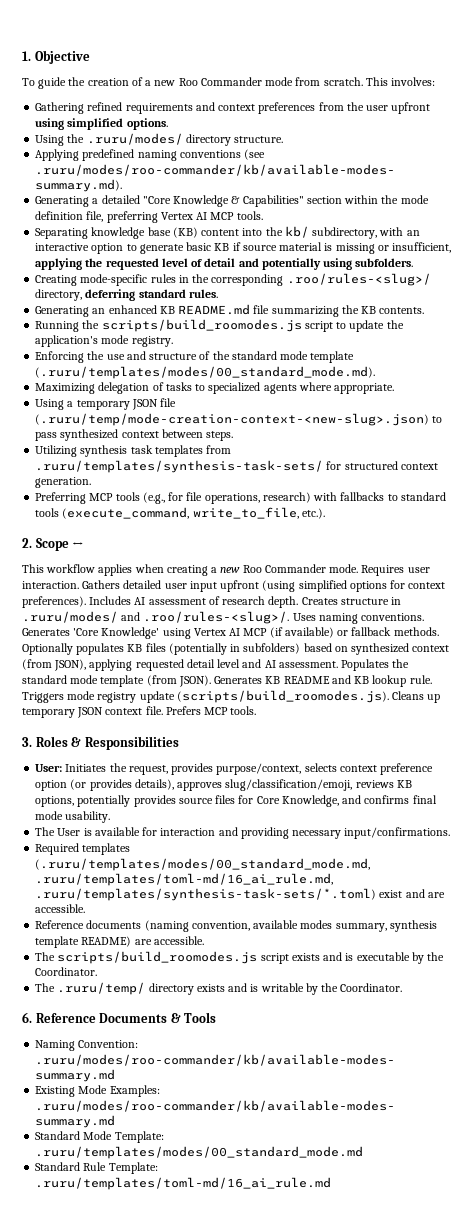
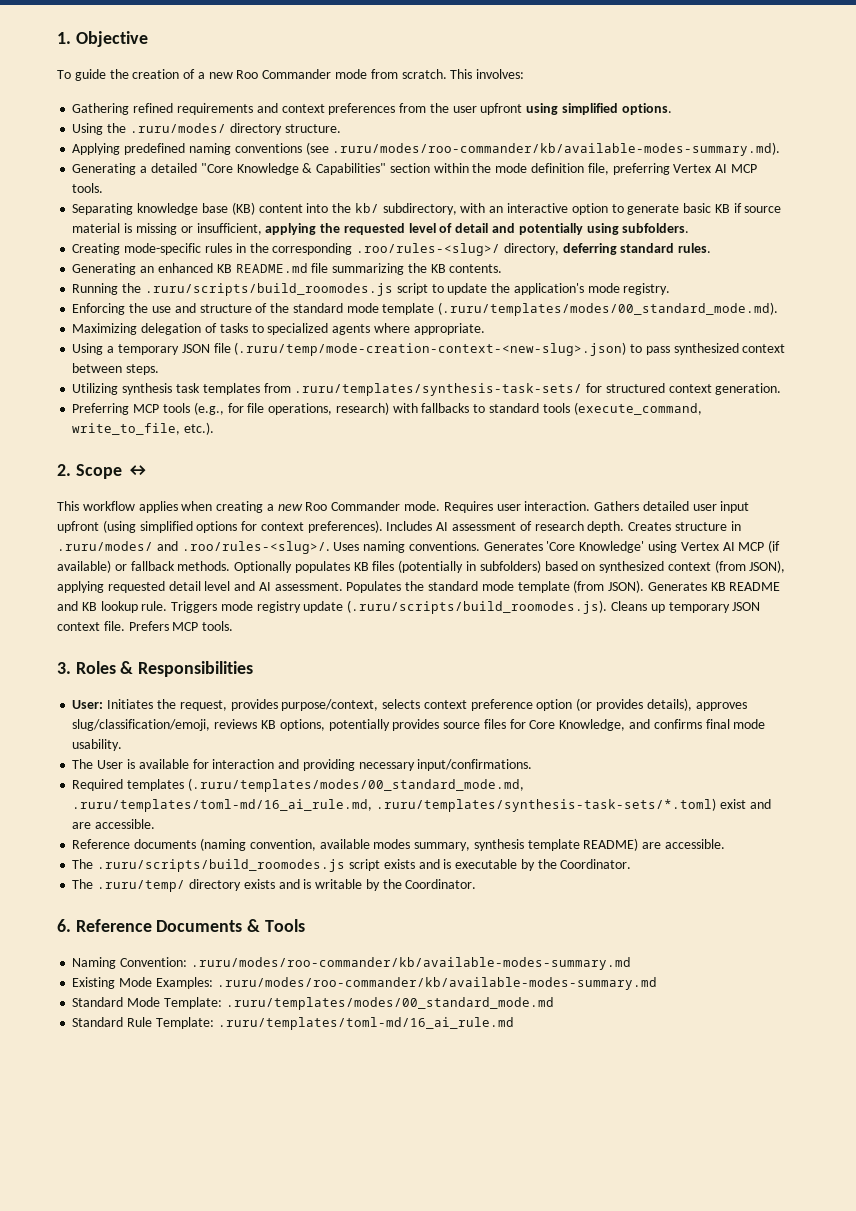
- Running the scripts/build_roomodes.js script to update the application's mode registry.
+ Running the .ruru/scripts/build_roomodes.js script to update the application's mode registry.
- Triggers mode registry update (scripts/build_roomodes.js). Cleans up temporary JSON context file.
+ Triggers mode registry update (.ruru/scripts/build_roomodes.js). Cleans up temporary JSON context file.
- The scripts/build_roomodes.js script exists and is executable by the Coordinator.
+ The .ruru/scripts/build_roomodes.js script exists and is executable by the Coordinator.

